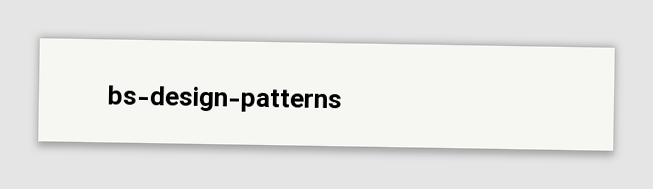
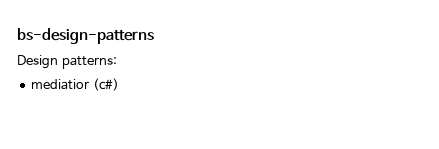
+ Design patterns:
+ mediatior (c#)

